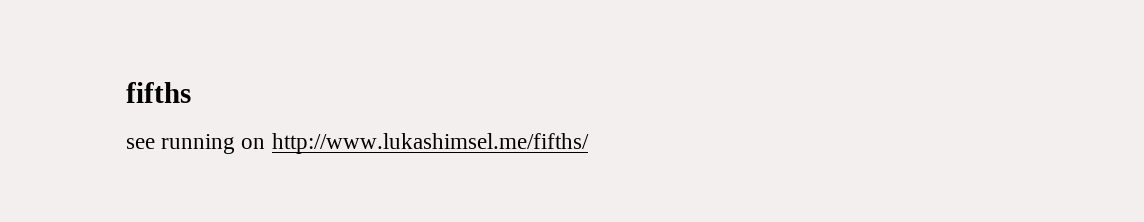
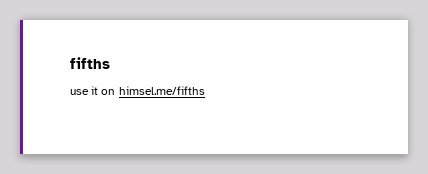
- see running on http://www.lukashimsel.me/fifths/
+ use it on himsel.me/fifths

